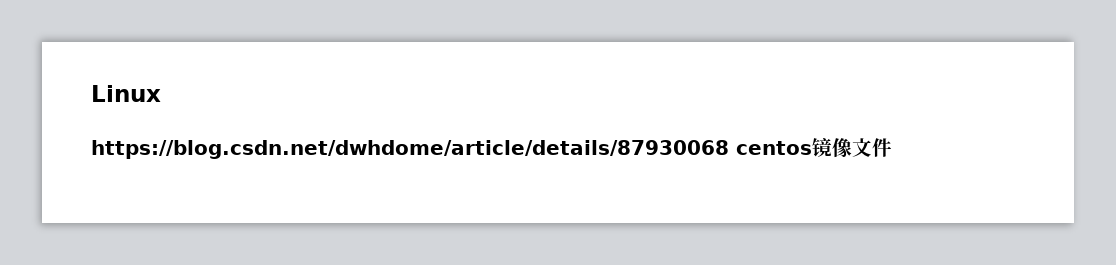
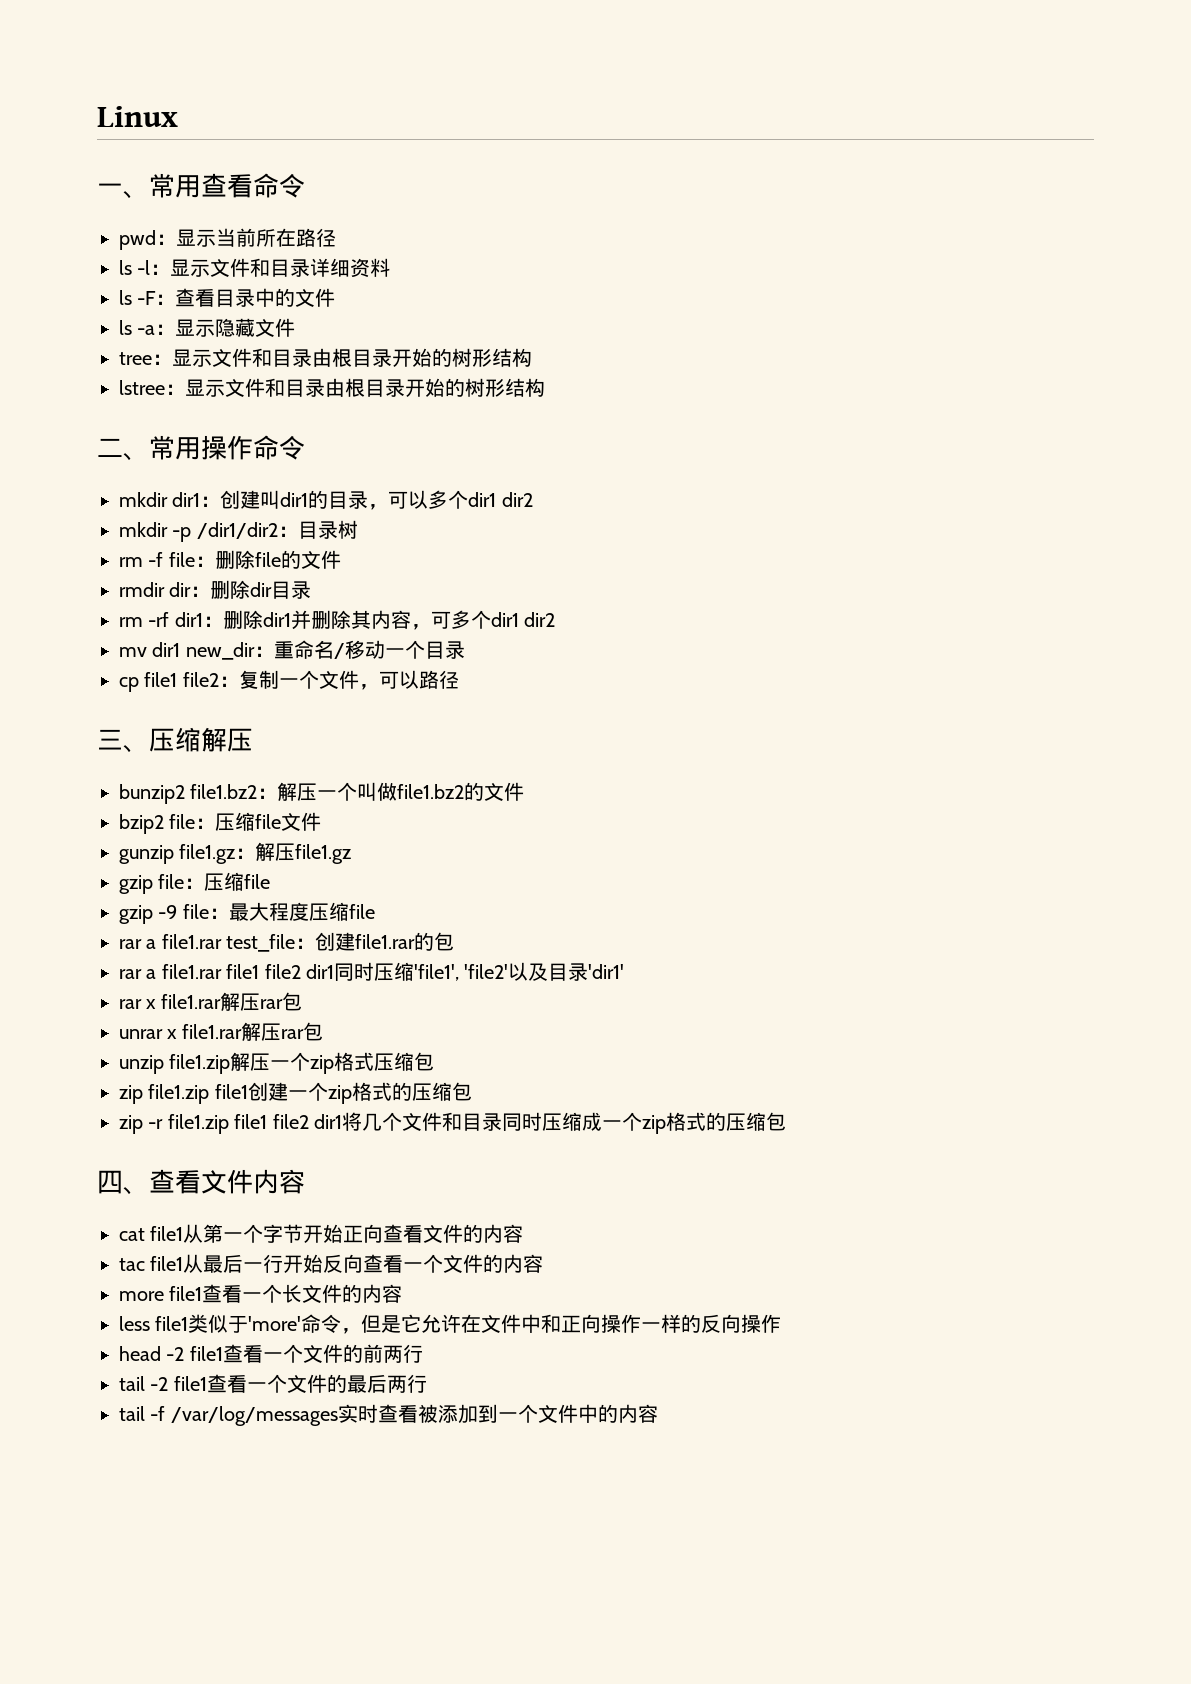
- https://blog.csdn.net/dwhdome/article/details/87930068 centos镜像文件
+ 一、常用查看命令
+ pwd：显示当前所在路径
+ ls -l：显示文件和目录详细资料
+ ls -F：查看目录中的文件
+ ls -a：显示隐藏文件
+ tree：显示文件和目录由根目录开始的树形结构
+ lstree：显示文件和目录由根目录开始的树形结构
+ 二、常用操作命令
+ mkdir dir1：创建叫dir1的目录，可以多个dir1 dir2
+ mkdir -p /dir1/dir2：目录树
+ rm -f file：删除file的文件
+ rmdir dir：删除dir目录
+ rm -rf dir1：删除dir1并删除其内容，可多个dir1 dir2
+ mv dir1 new_dir：重命名/移动一个目录
+ cp file1 file2：复制一个文件，可以路径
+ 三、压缩解压
+ bunzip2 file1.bz2：解压一个叫做file1.bz2的文件
+ bzip2 file：压缩file文件
+ gunzip file1.gz：解压file1.gz
+ gzip file：压缩file
+ gzip -9 file：最大程度压缩file
+ rar a file1.rar test_file：创建file1.rar的包
+ rar a file1.rar file1 file2 dir1同时压缩'file1', 'file2'以及目录'dir1'
+ rar x file1.rar解压rar包
+ unrar x file1.rar解压rar包
+ unzip file1.zip解压一个zip格式压缩包
+ zip file1.zip file1创建一个zip格式的压缩包
+ zip -r file1.zip file1 file2 dir1将几个文件和目录同时压缩成一个zip格式的压缩包
+ 四、查看文件内容
+ cat file1从第一个字节开始正向查看文件的内容
+ tac file1从最后一行开始反向查看一个文件的内容
+ more file1查看一个长文件的内容
+ less file1类似于'more'命令，但是它允许在文件中和正向操作一样的反向操作
+ head -2 file1查看一个文件的前两行
+ tail -2 file1查看一个文件的最后两行
+ tail -f /var/log/messages实时查看被添加到一个文件中的内容

